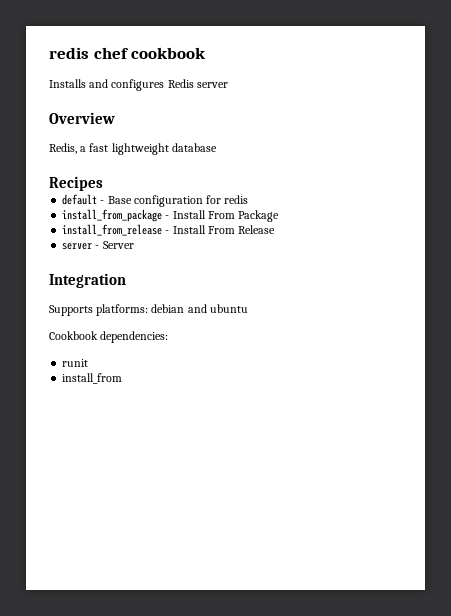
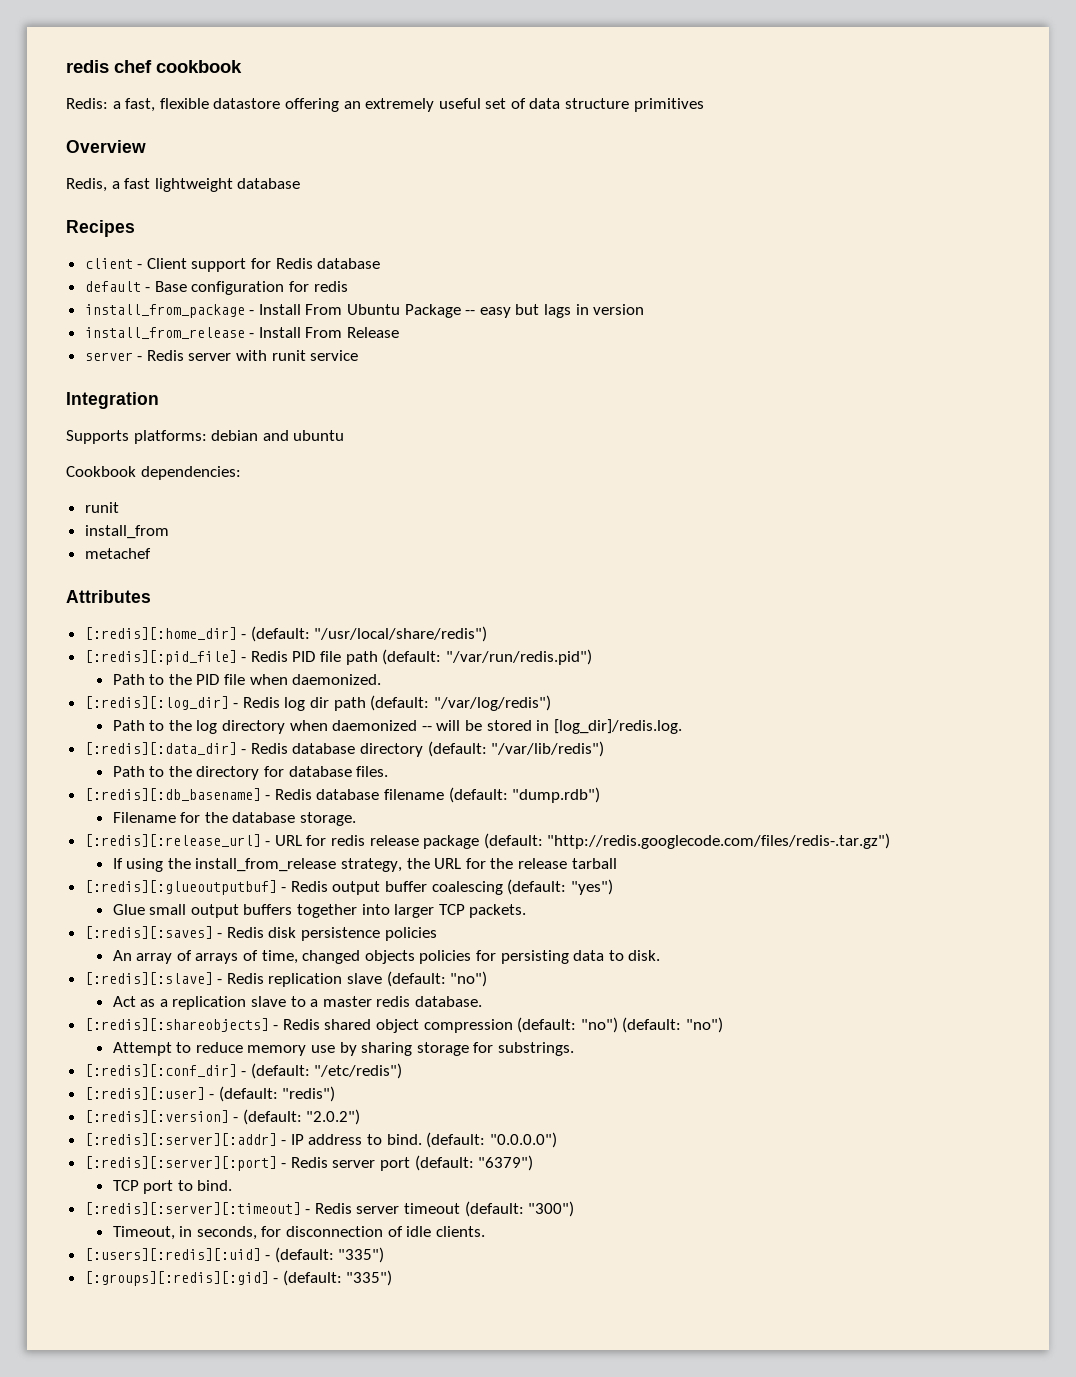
- Installs and configures Redis server
+ Redis: a fast, flexible datastore offering an extremely useful set of data structure primitives
+ client - Client support for Redis database
- install_from_package - Install From Package
+ install_from_package - Install From Ubuntu Package -- easy but lags in version
- server - Server
+ server - Redis server with runit service
+ metachef
+ Attributes
+ [:redis][:home_dir] - (default: "/usr/local/share/redis")
+ [:redis][:pid_file] - Redis PID file path (default: "/var/run/redis.pid")
+ Path to the PID file when daemonized.
+ [:redis][:log_dir] - Redis log dir path (default: "/var/log/redis")
+ Path to the log directory when daemonized -- will be stored in [log_dir]/redis.log.
+ [:redis][:data_dir] - Redis database directory (default: "/var/lib/redis")
+ Path to the directory for database files.
+ [:redis][:db_basename] - Redis database filename (default: "dump.rdb")
+ Filename for the database storage.
+ [:redis][:release_url] - URL for redis release package (default: "http://redis.googlecode.com/files/redis-.tar.gz")
+ If using the install_from_release strategy, the URL for the release tarball
+ [:redis][:glueoutputbuf] - Redis output buffer coalescing (default: "yes")
+ Glue small output buffers together into larger TCP packets.
+ [:redis][:saves] - Redis disk persistence policies
+ An array of arrays of time, changed objects policies for persisting data to disk.
+ [:redis][:slave] - Redis replication slave (default: "no")
+ Act as a replication slave to a master redis database.
+ [:redis][:shareobjects] - Redis shared object compression (default: "no") (default: "no")
+ Attempt to reduce memory use by sharing storage for substrings.
+ [:redis][:conf_dir] - (default: "/etc/redis")
+ [:redis][:user] - (default: "redis")
+ [:redis][:version] - (default: "2.0.2")
+ [:redis][:server][:addr] - IP address to bind. (default: "0.0.0.0")
+ [:redis][:server][:port] - Redis server port (default: "6379")
+ TCP port to bind.
+ [:redis][:server][:timeout] - Redis server timeout (default: "300")
+ Timeout, in seconds, for disconnection of idle clients.
+ [:users][:redis][:uid] - (default: "335")
+ [:groups][:redis][:gid] - (default: "335")

